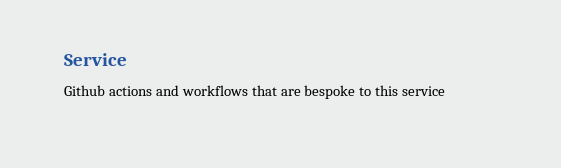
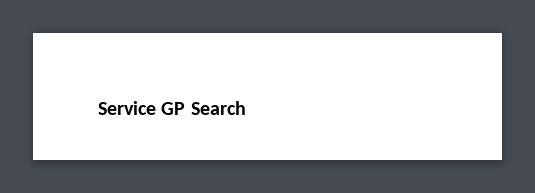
- Service
- Github actions and workflows that are bespoke to this service
+ Service GP Search

